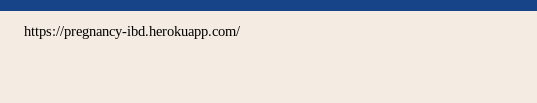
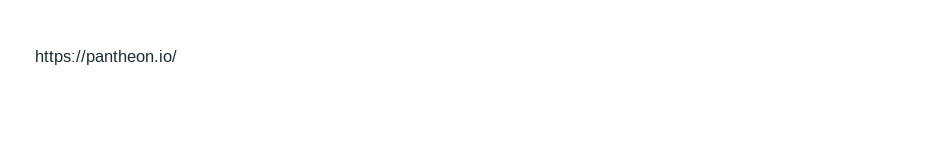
- https://pregnancy-ibd.herokuapp.com/
+ https://pantheon.io/

